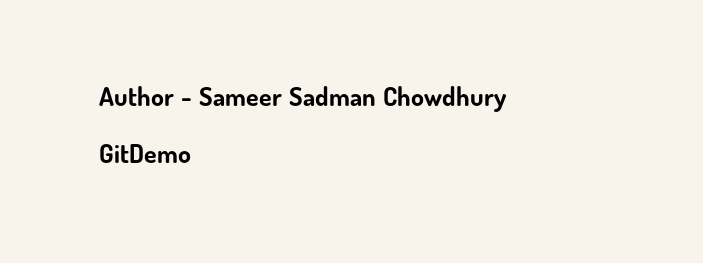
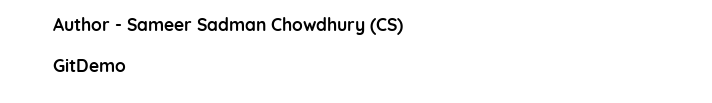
- Author - Sameer Sadman Chowdhury
+ Author - Sameer Sadman Chowdhury (CS)

